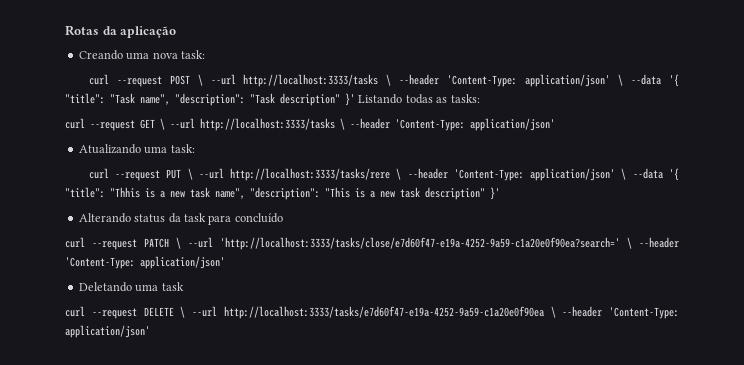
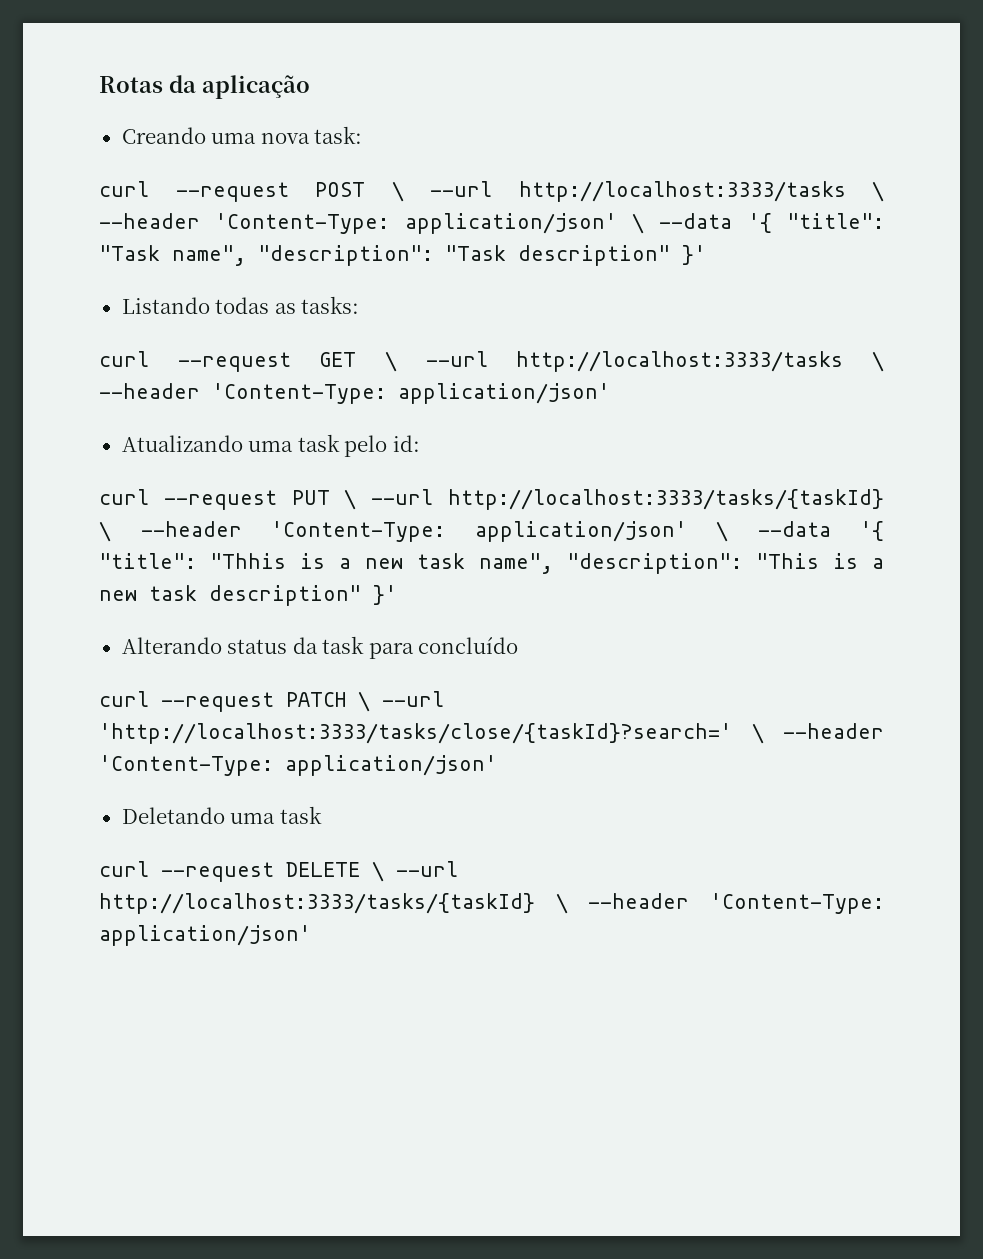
- curl --request POST \ --url http://localhost:3333/tasks \ --header 'Content-Type: application/json' \ --data '{ "title": "Task name", "description": "Task description" }' Listando todas as tasks:
+ curl --request POST \ --url http://localhost:3333/tasks \ --header 'Content-Type: application/json' \ --data '{ "title": "Task name", "description": "Task description" }'
+ Listando todas as tasks:
- Atualizando uma task:
+ Atualizando uma task pelo id:
- curl --request PUT \ --url http://localhost:3333/tasks/rere \ --header 'Content-Type: application/json' \ --data '{ "title": "Thhis is a new task name", "description": "This is a new task description" }'
+ curl --request PUT \ --url http://localhost:3333/tasks/{taskId} \ --header 'Content-Type: application/json' \ --data '{ "title": "Thhis is a new task name", "description": "This is a new task description" }'
- curl --request PATCH \ --url 'http://localhost:3333/tasks/close/e7d60f47-e19a-4252-9a59-c1a20e0f90ea?search=' \ --header 'Content-Type: application/json'
+ curl --request PATCH \ --url 'http://localhost:3333/tasks/close/{taskId}?search=' \ --header 'Content-Type: application/json'
- curl --request DELETE \ --url http://localhost:3333/tasks/e7d60f47-e19a-4252-9a59-c1a20e0f90ea \ --header 'Content-Type: application/json'
+ curl --request DELETE \ --url http://localhost:3333/tasks/{taskId} \ --header 'Content-Type: application/json'

